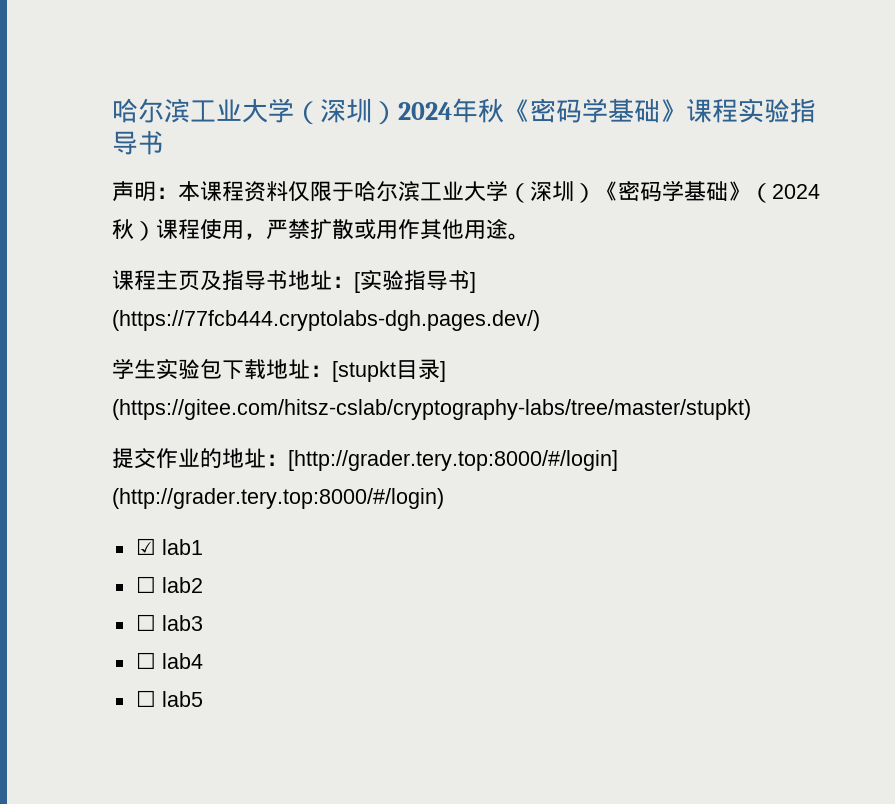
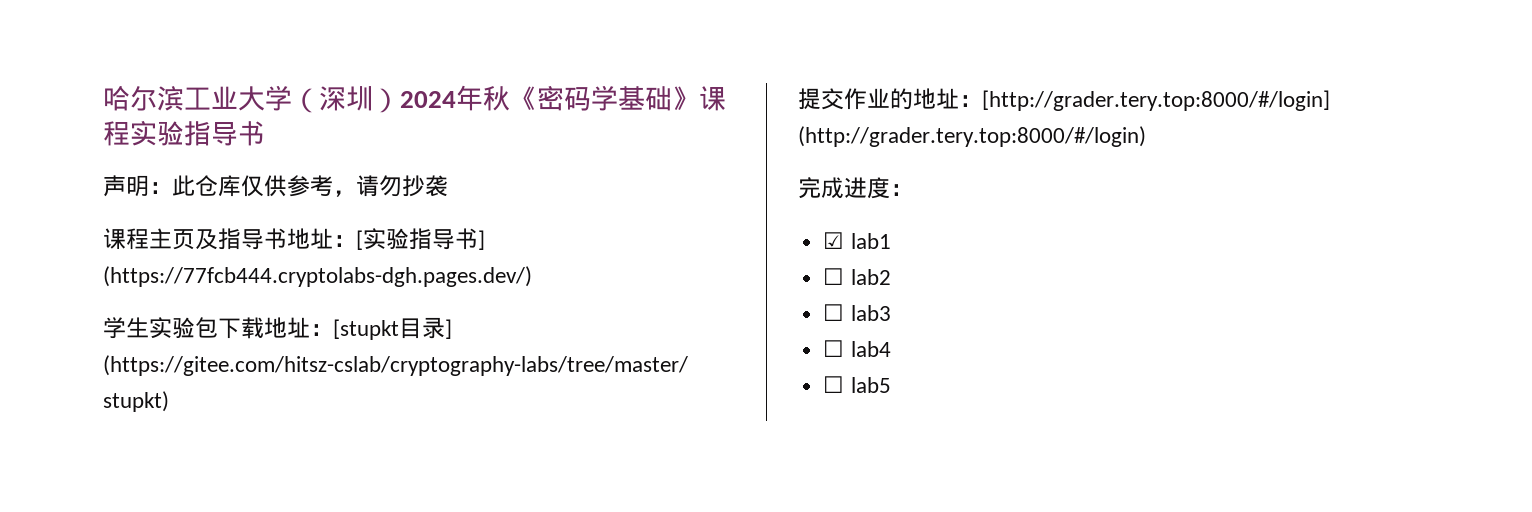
- 声明：本课程资料仅限于哈尔滨工业大学（深圳）《密码学基础》（2024秋）课程使用，严禁扩散或用作其他用途。
+ 声明：此仓库仅供参考，请勿抄袭
+ 完成进度：

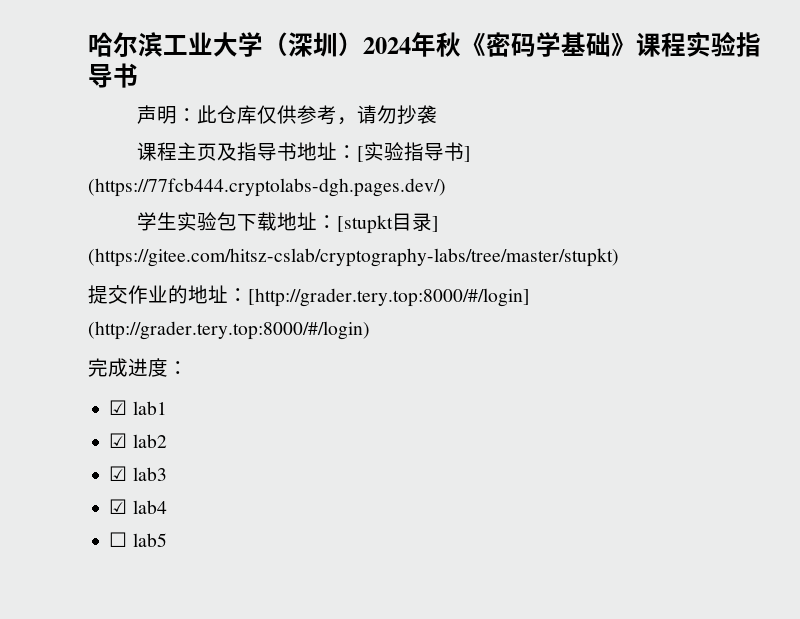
- ☐ lab2
+ ☑ lab2
- ☐ lab3
+ ☑ lab3
- ☐ lab4
+ ☑ lab4

